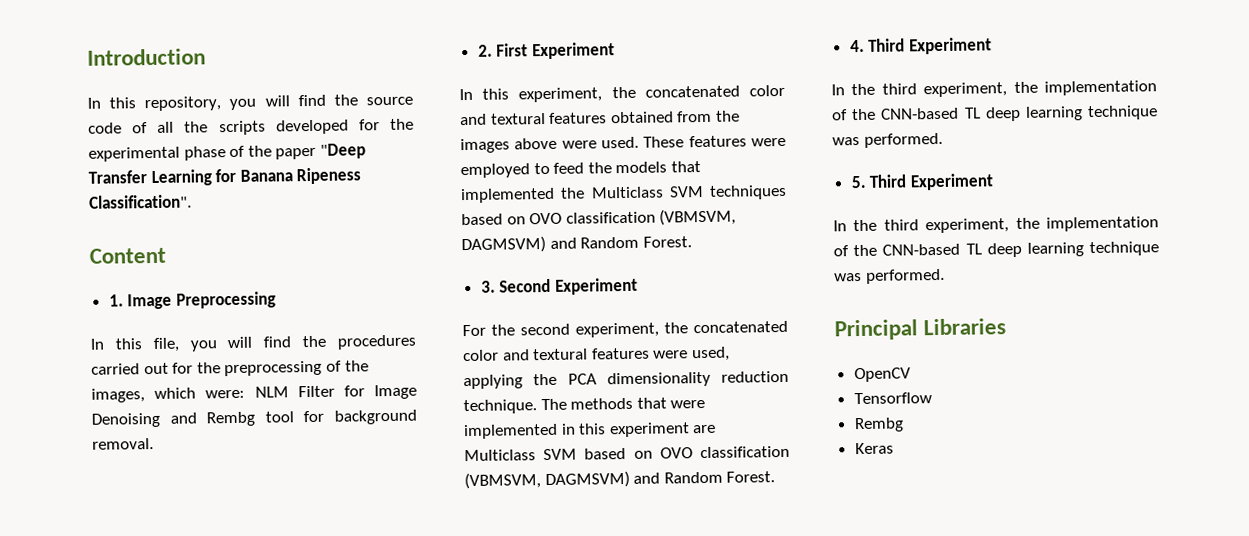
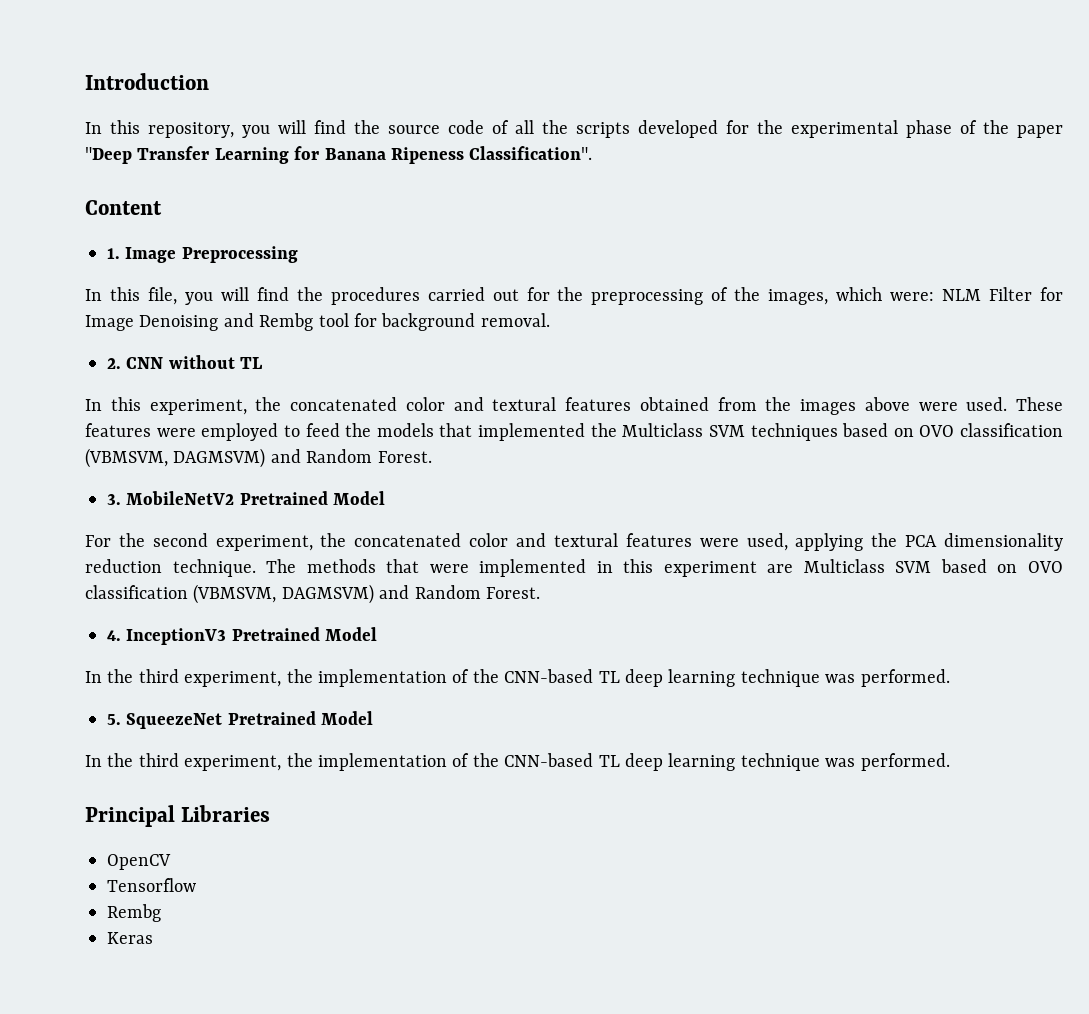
- 2. First Experiment
+ 2. CNN without TL
- 3. Second Experiment
+ 3. MobileNetV2 Pretrained Model
- 4. Third Experiment
+ 4. InceptionV3 Pretrained Model
- 5. Third Experiment
+ 5. SqueezeNet Pretrained Model

